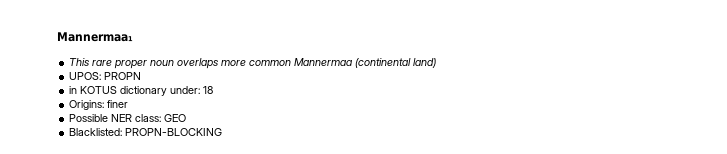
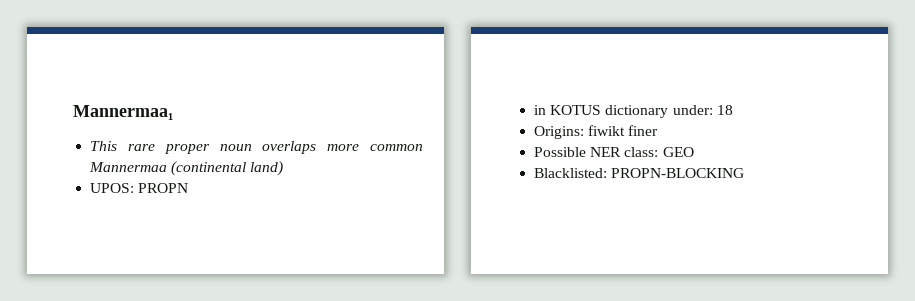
- Origins: finer
+ Origins: fiwikt finer

